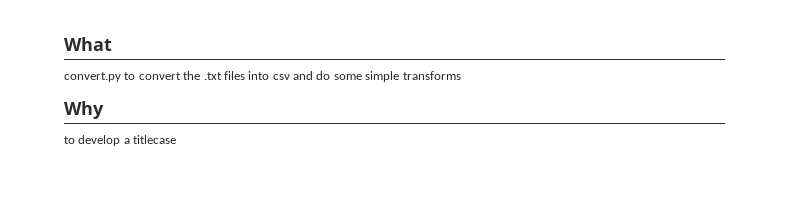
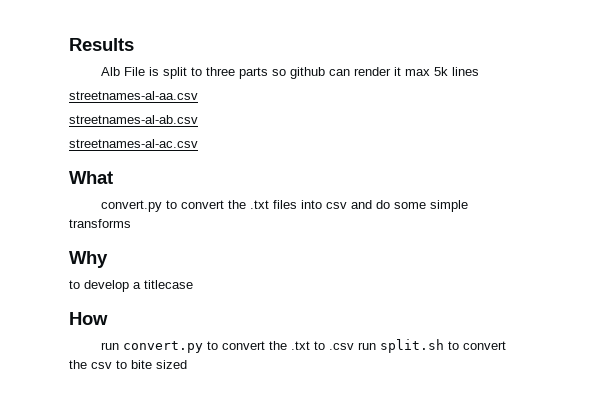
+ Results
+ Alb File is split to three parts so github can render it max 5k lines
+ streetnames-al-aa.csv
+ streetnames-al-ab.csv
+ streetnames-al-ac.csv
+ How
+ run convert.py to convert the .txt to .csv run split.sh to convert the csv to bite sized

